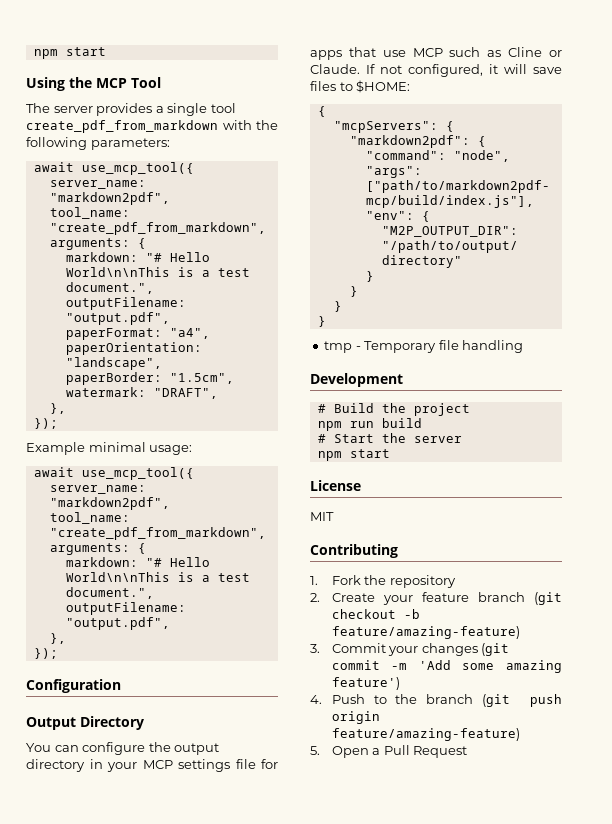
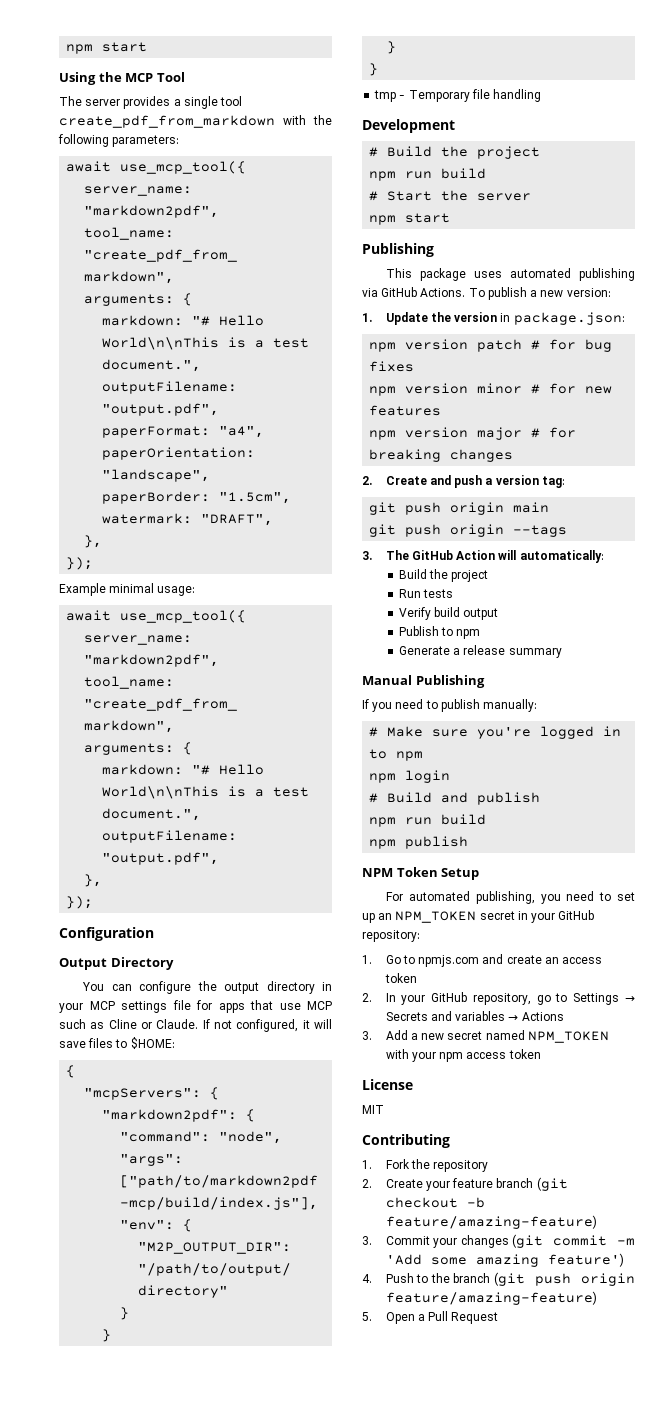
  # Start the server
  npm start
+ Publishing
+ This package uses automated publishing via GitHub Actions. To publish a new version:
+ 1. Update the version in package.json:
+ npm version patch # for bug fixes
+ npm version minor # for new features
+ npm version major # for breaking changes
+ 2. Create and push a version tag:
+ git push origin main
+ git push origin --tags
+ 3. The GitHub Action will automatically:
+ Build the project
+ Run tests
+ Verify build output
+ Publish to npm
+ Generate a release summary
+ Manual Publishing
+ If you need to publish manually:
+ # Make sure you're logged in to npm
+ npm login
+ # Build and publish
+ npm run build
+ npm publish
+ NPM Token Setup
+ For automated publishing, you need to set up an NPM_TOKEN secret in your GitHub repository:
+ 1. Go to npmjs.com and create an access token
+ 2. In your GitHub repository, go to Settings → Secrets and variables → Actions
+ 3. Add a new secret named NPM_TOKEN with your npm access token

